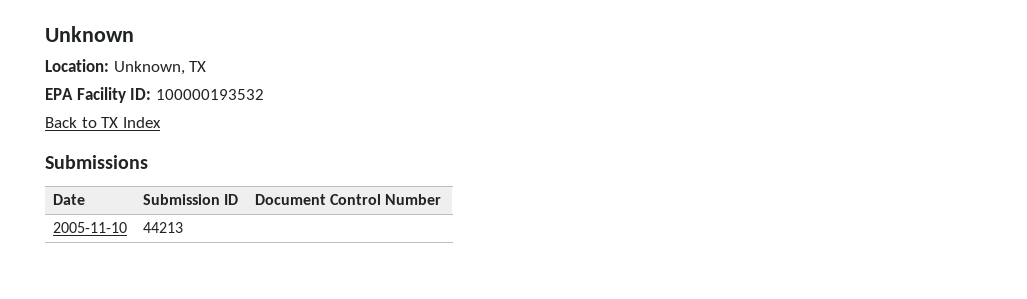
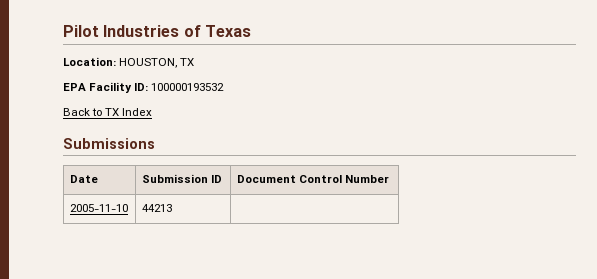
- Unknown
+ Pilot Industries of Texas
- Location: Unknown, TX
+ Location: HOUSTON, TX

